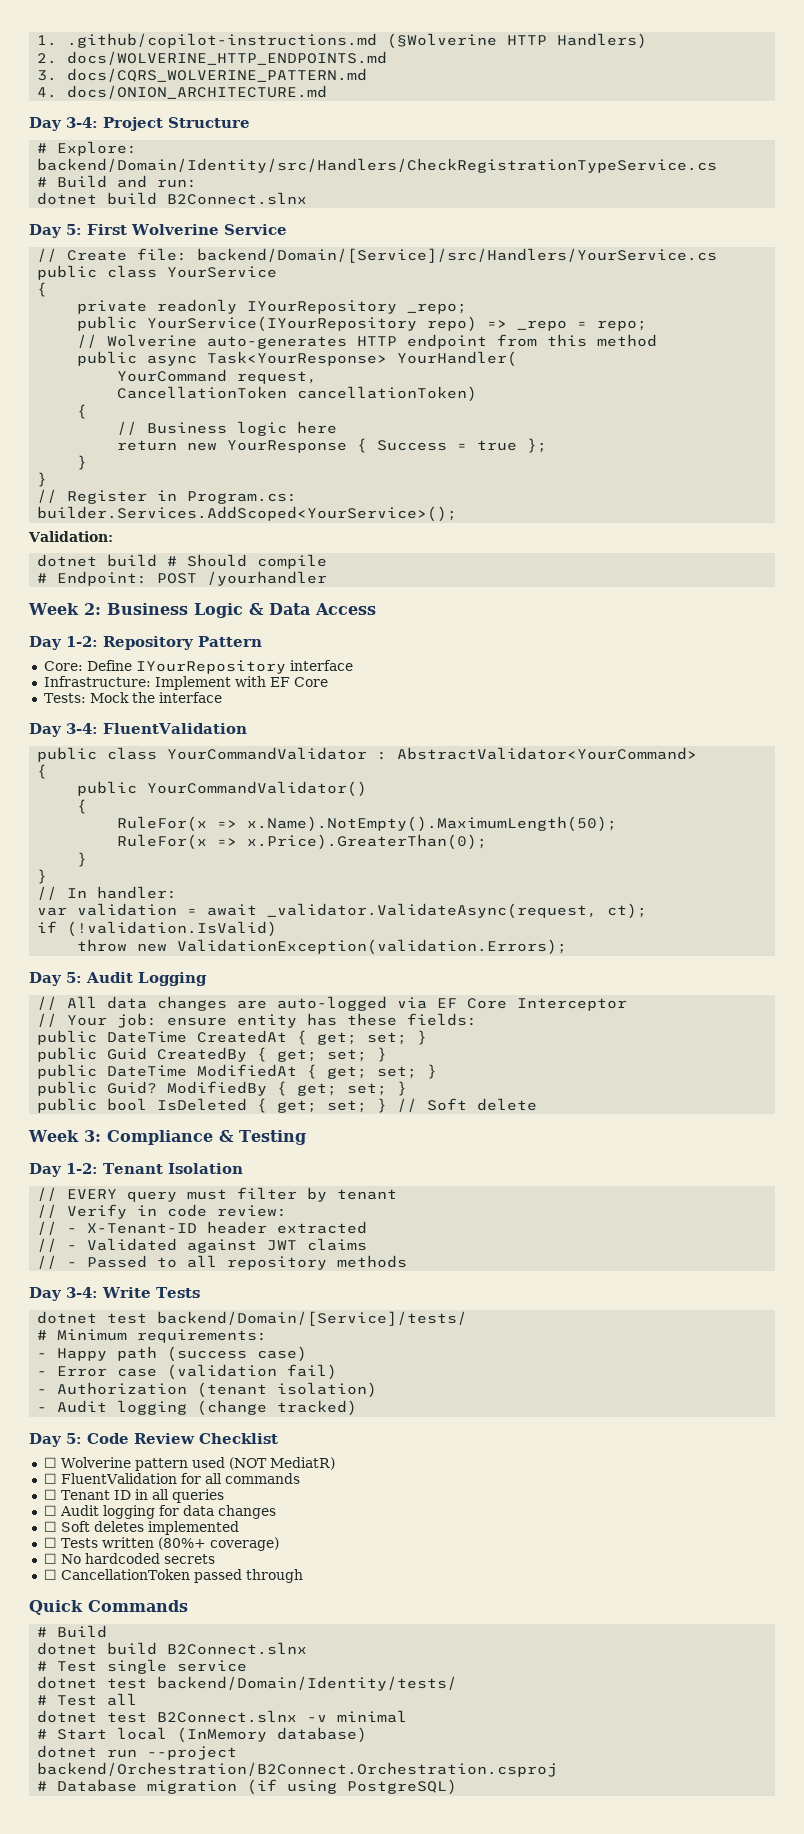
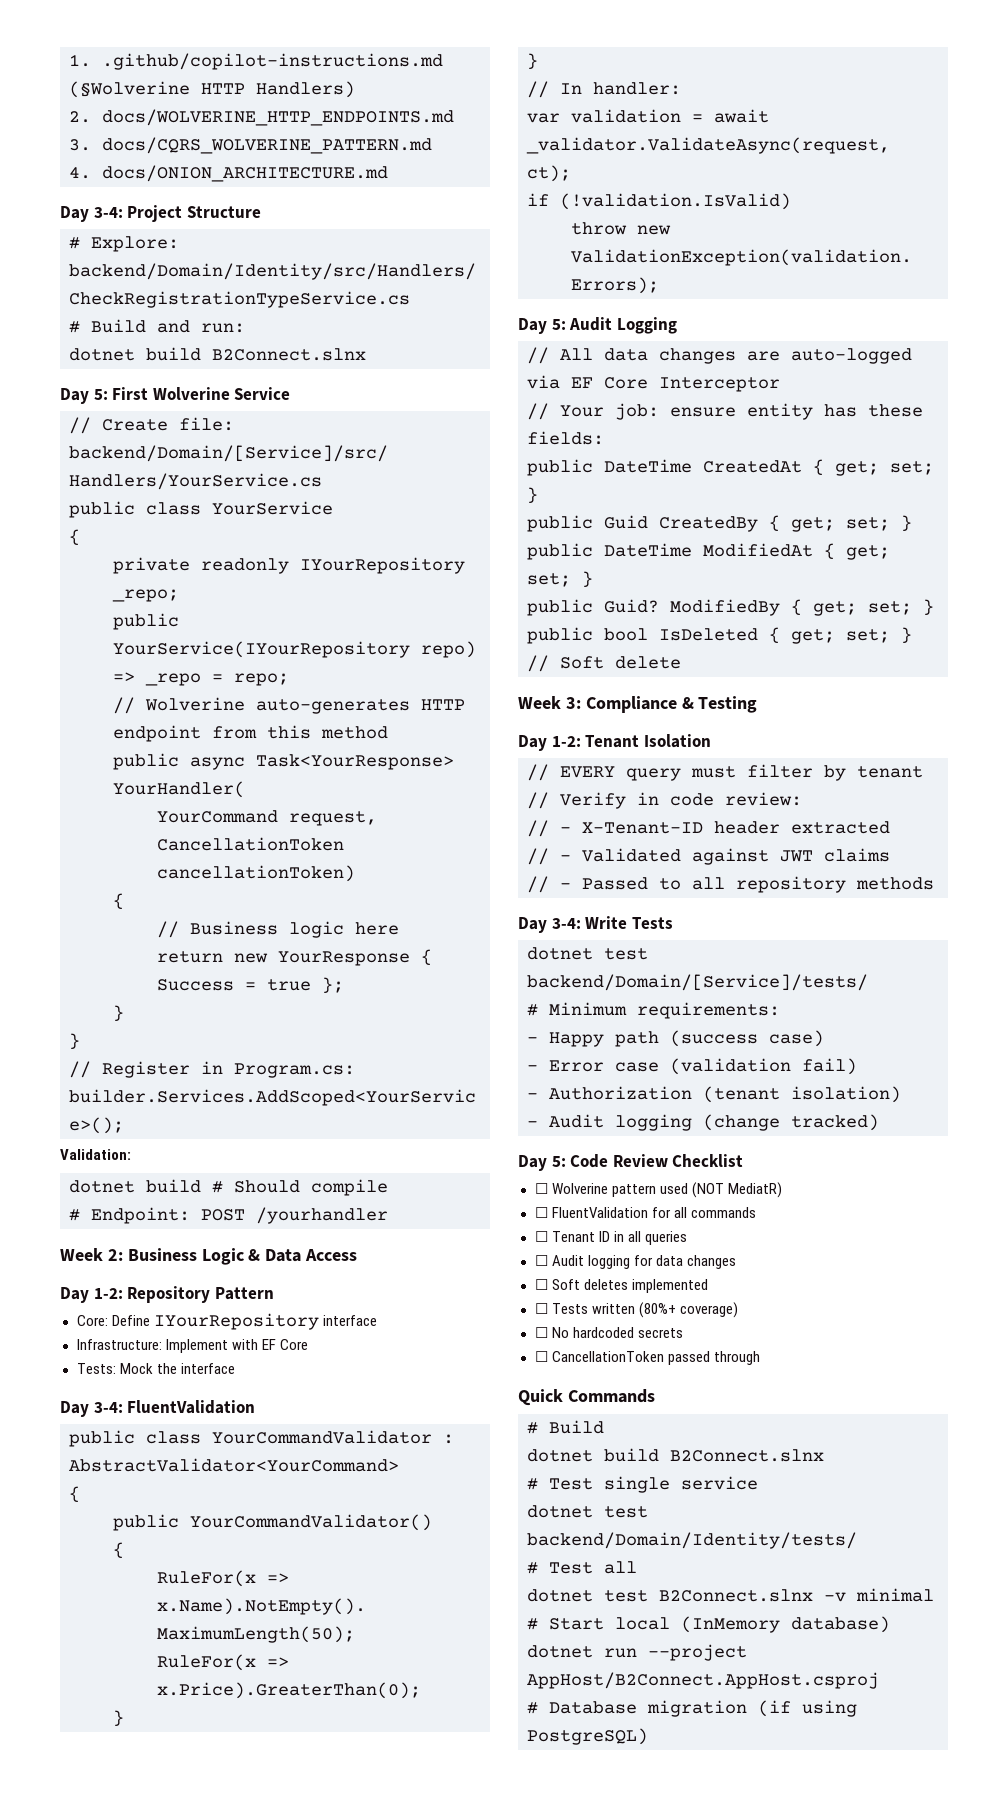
- dotnet run --project backend/Orchestration/B2Connect.Orchestration.csproj
+ dotnet run --project AppHost/B2Connect.AppHost.csproj

